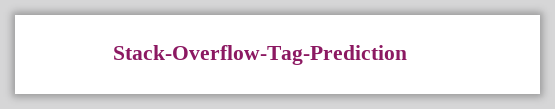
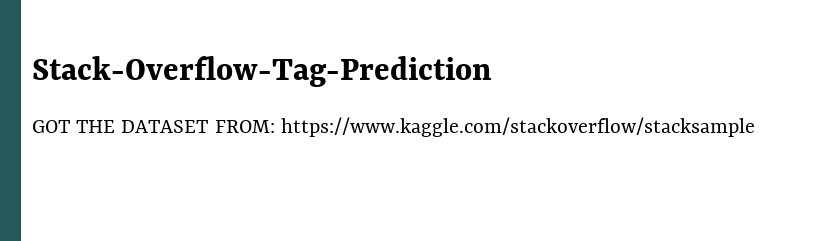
+ GOT THE DATASET FROM: https://www.kaggle.com/stackoverflow/stacksample

